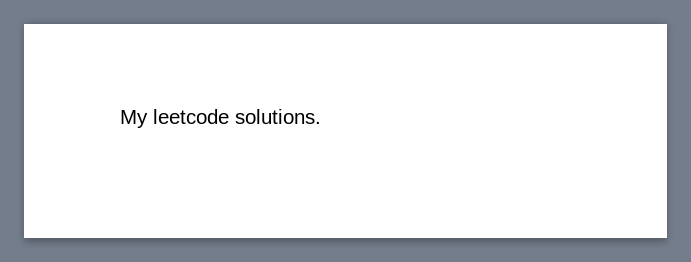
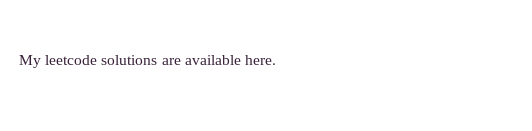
- My leetcode solutions.
+ My leetcode solutions are available here.

